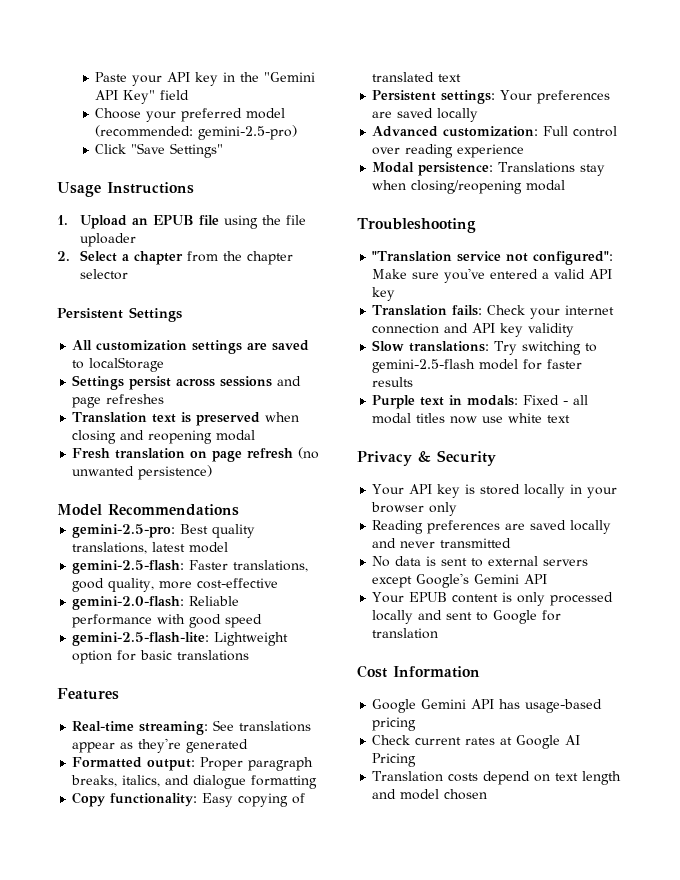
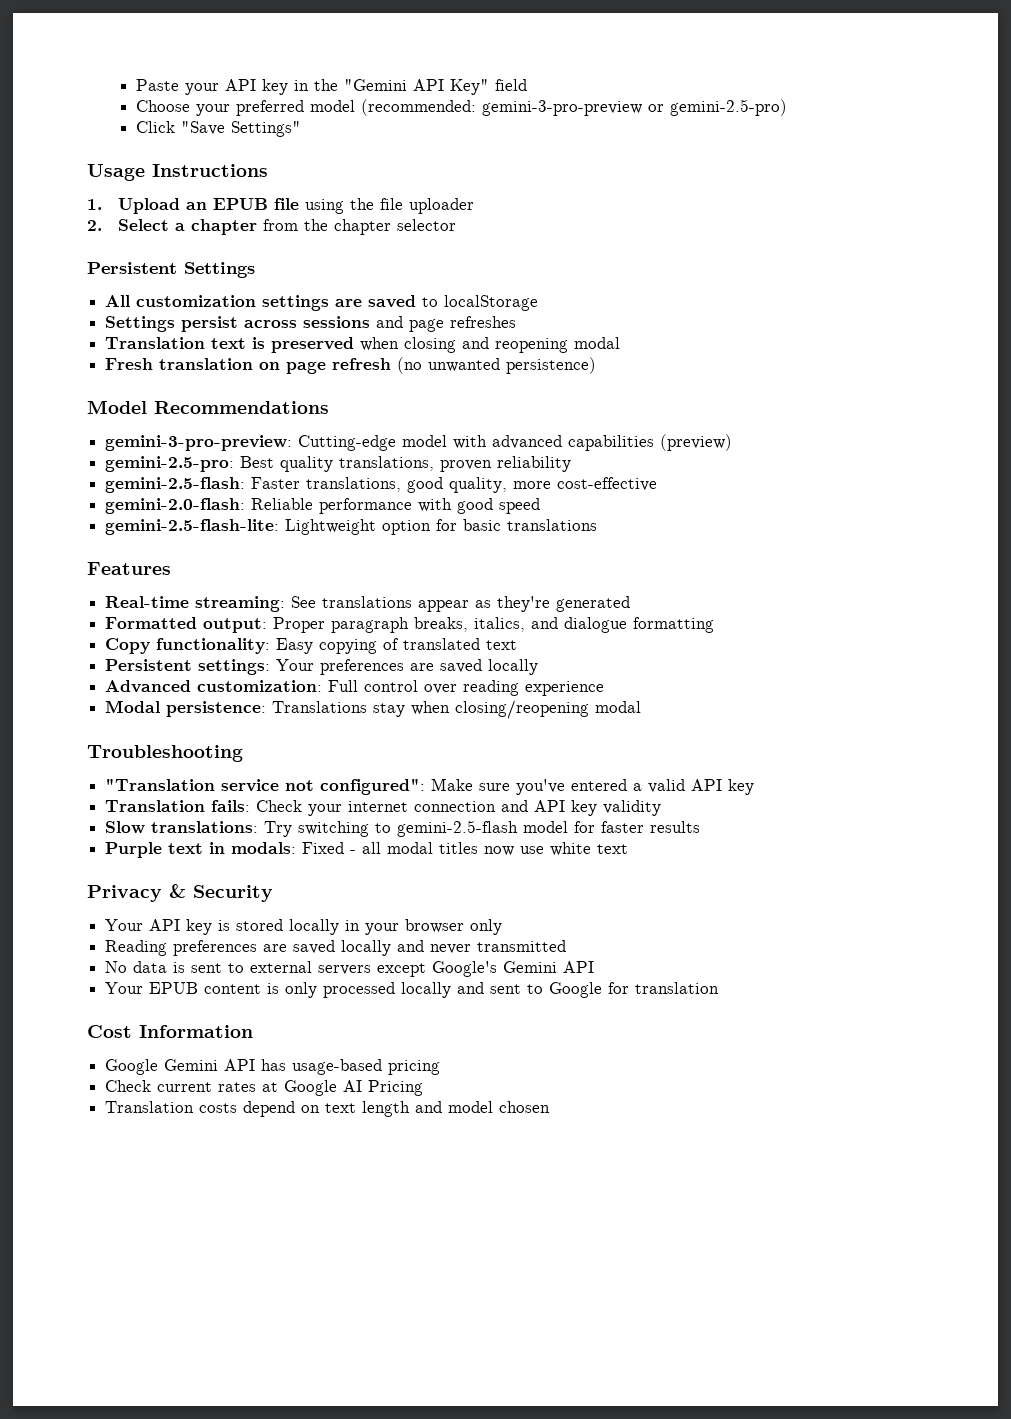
- Choose your preferred model (recommended: gemini-2.5-pro)
+ Choose your preferred model (recommended: gemini-3-pro-preview or gemini-2.5-pro)
+ gemini-3-pro-preview: Cutting-edge model with advanced capabilities (preview)
- gemini-2.5-pro: Best quality translations, latest model
+ gemini-2.5-pro: Best quality translations, proven reliability

